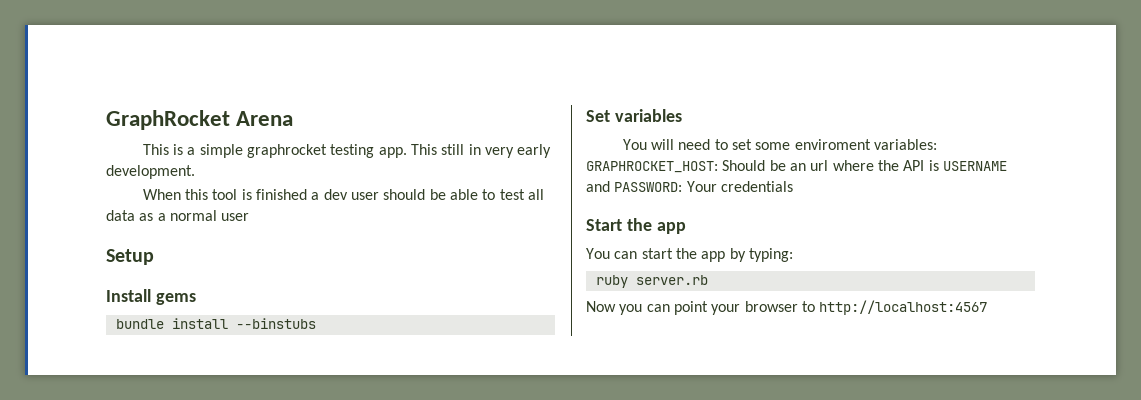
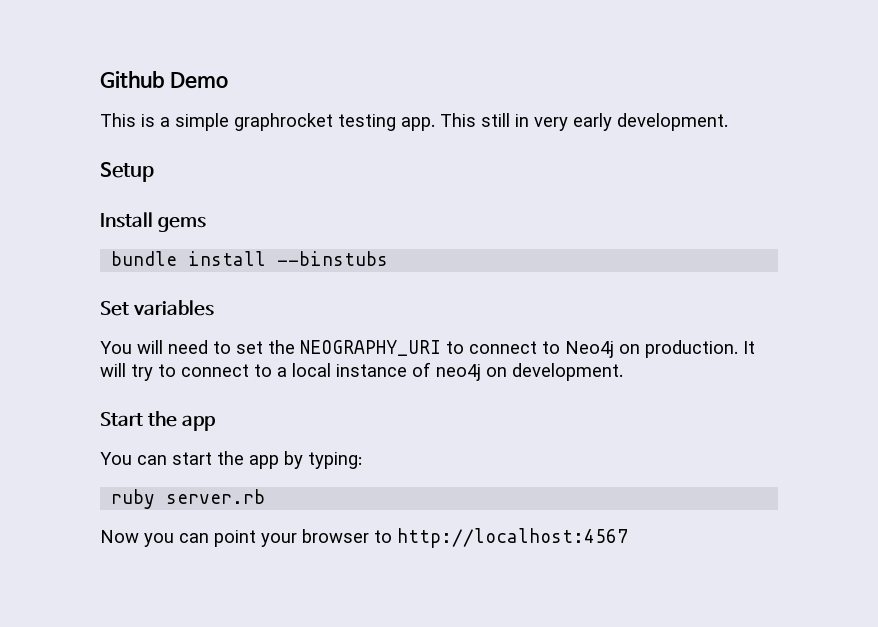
- GraphRocket Arena
+ Github Demo
- When this tool is finished a dev user should be able to test all data as a normal user
- You will need to set some enviroment variables: GRAPHROCKET_HOST: Should be an url where the API is USERNAME and PASSWORD: Your credentials
+ You will need to set the NEOGRAPHY_URI to connect to Neo4j on production. It will try to connect to a local instance of neo4j on development.

